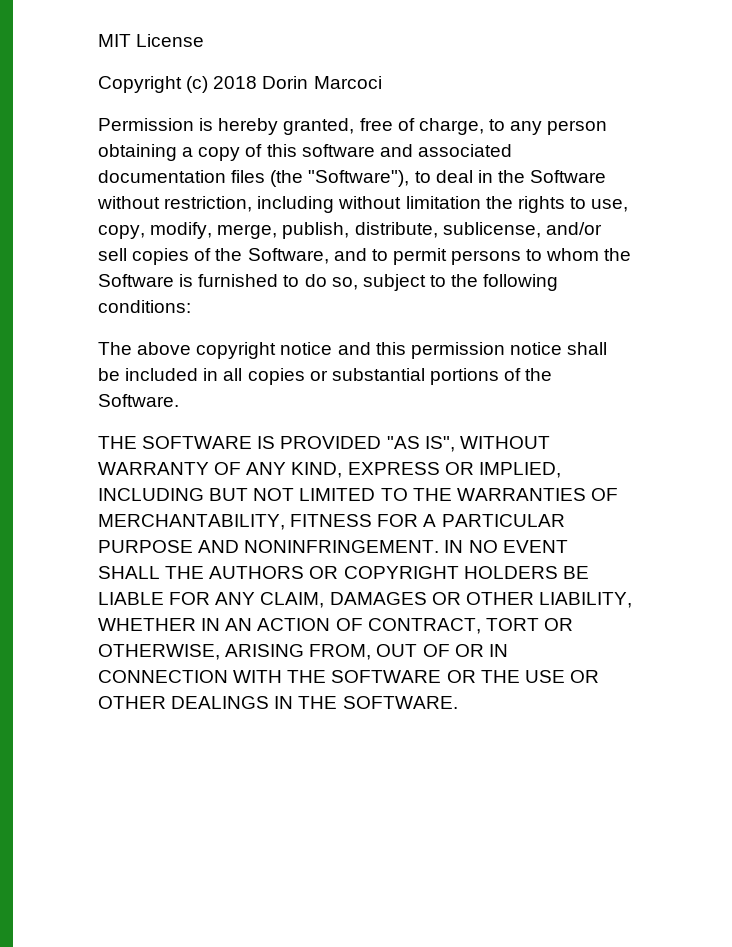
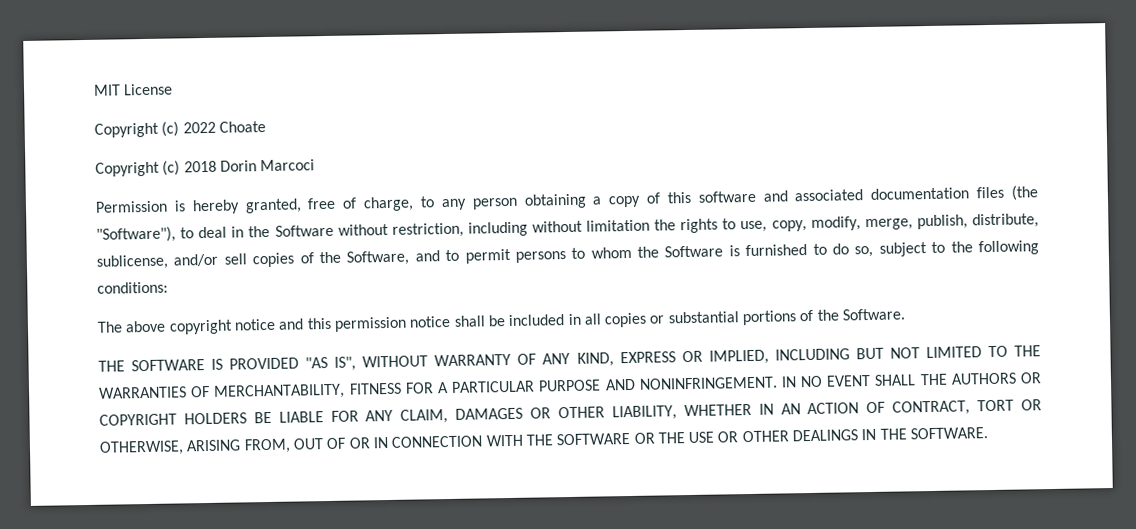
+ Copyright (c) 2022 Choate

